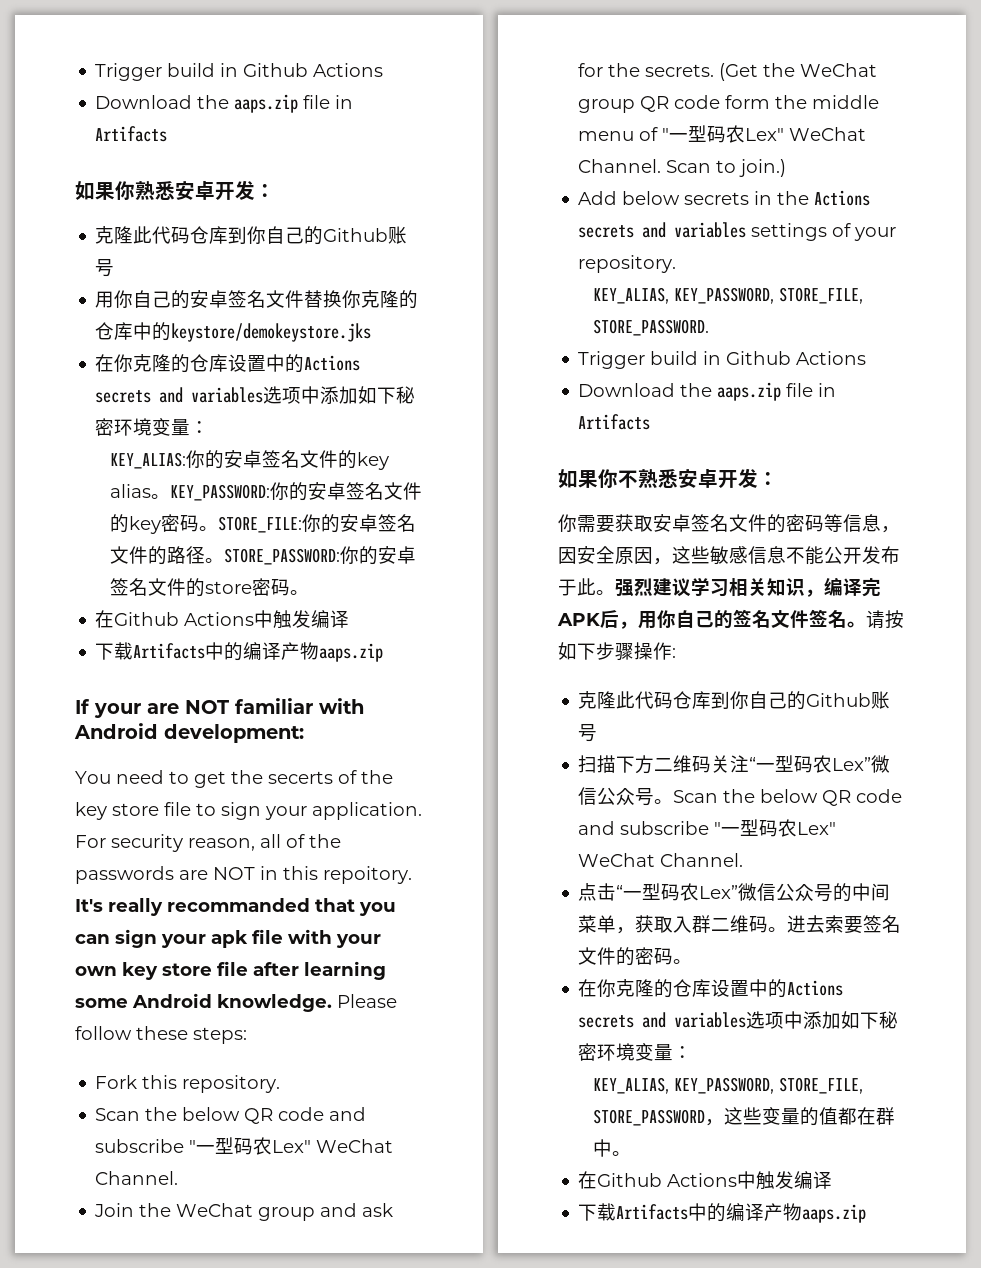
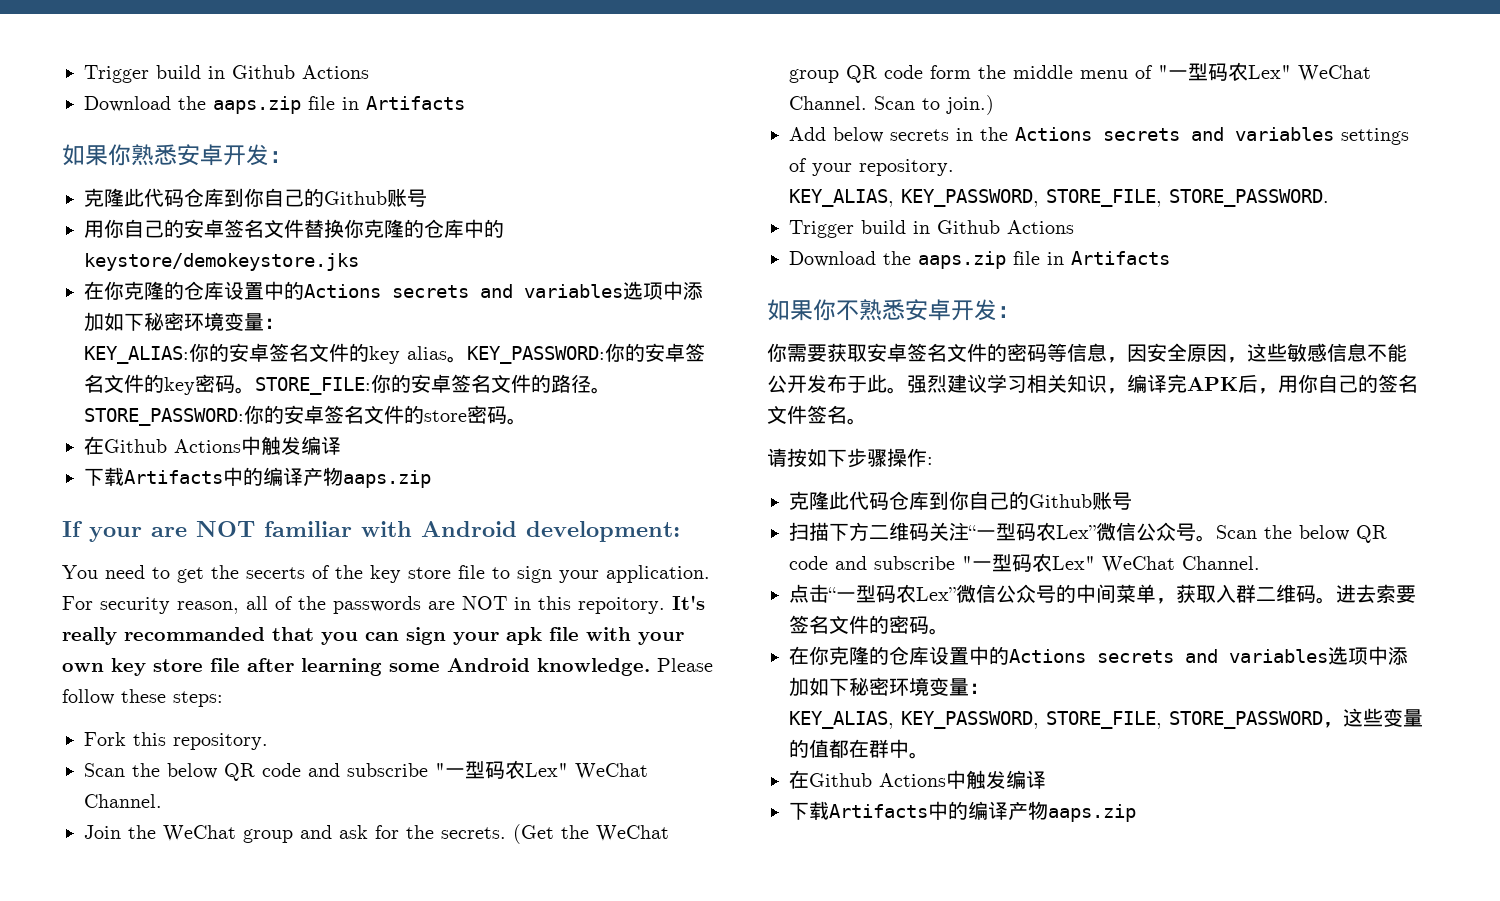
- 强烈建议学习相关知识，编译完APK后，用你自己的签名文件签名。请按如下步骤操作:
+ 强烈建议学习相关知识，编译完APK后，用你自己的签名文件签名。
+ 请按如下步骤操作:

